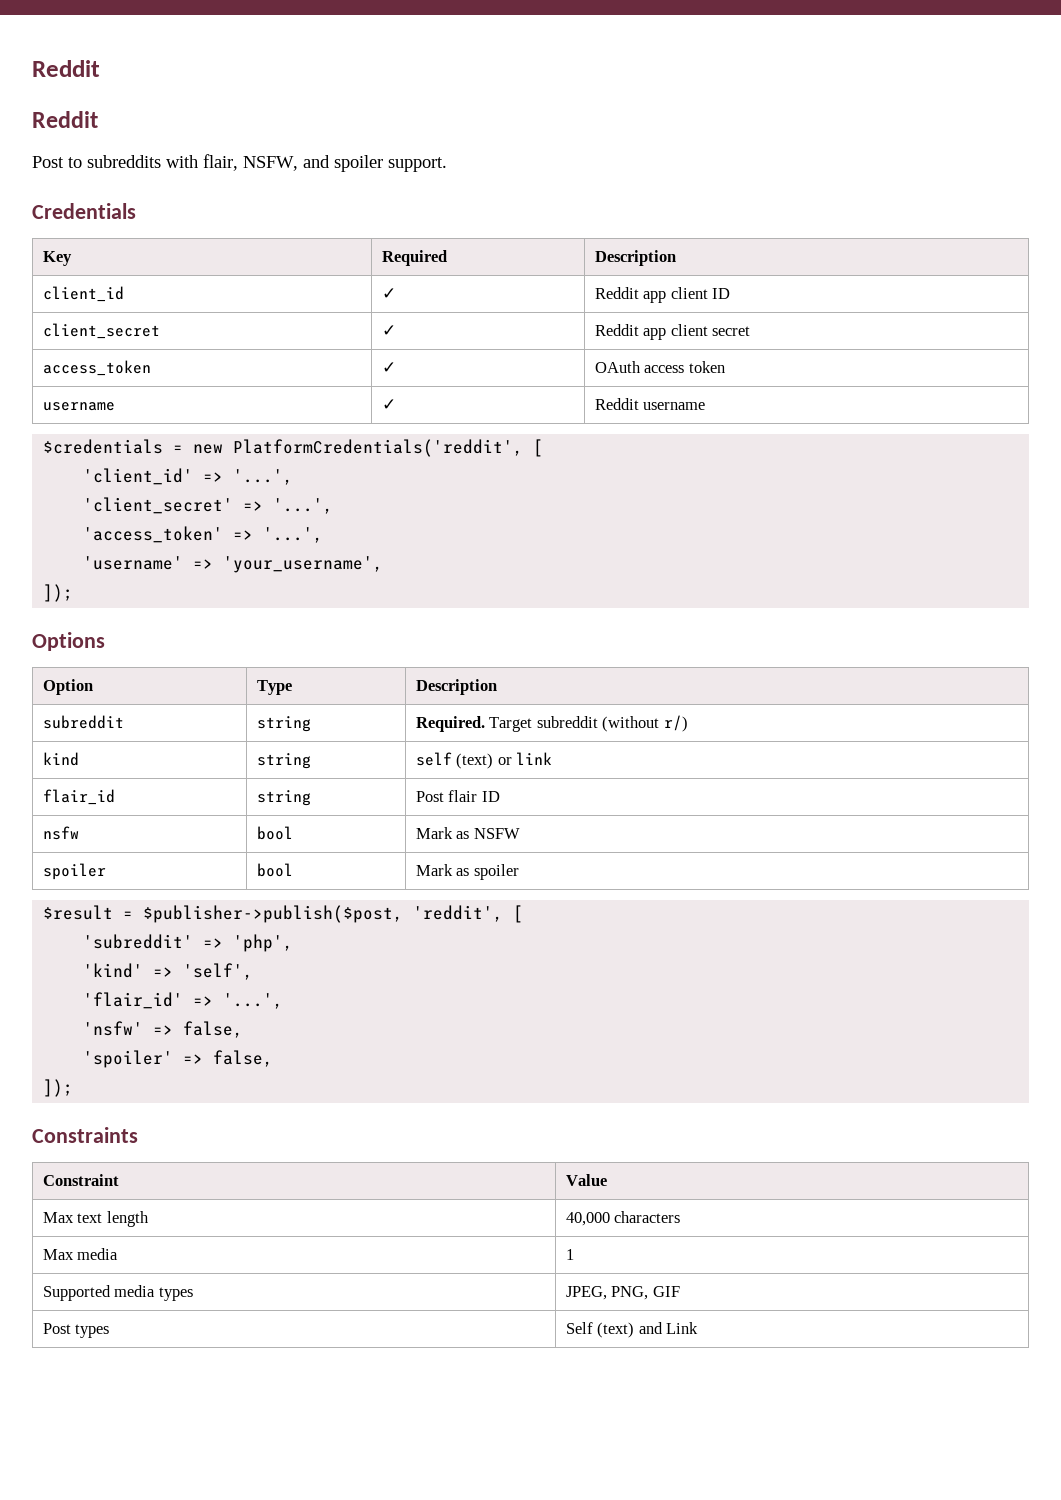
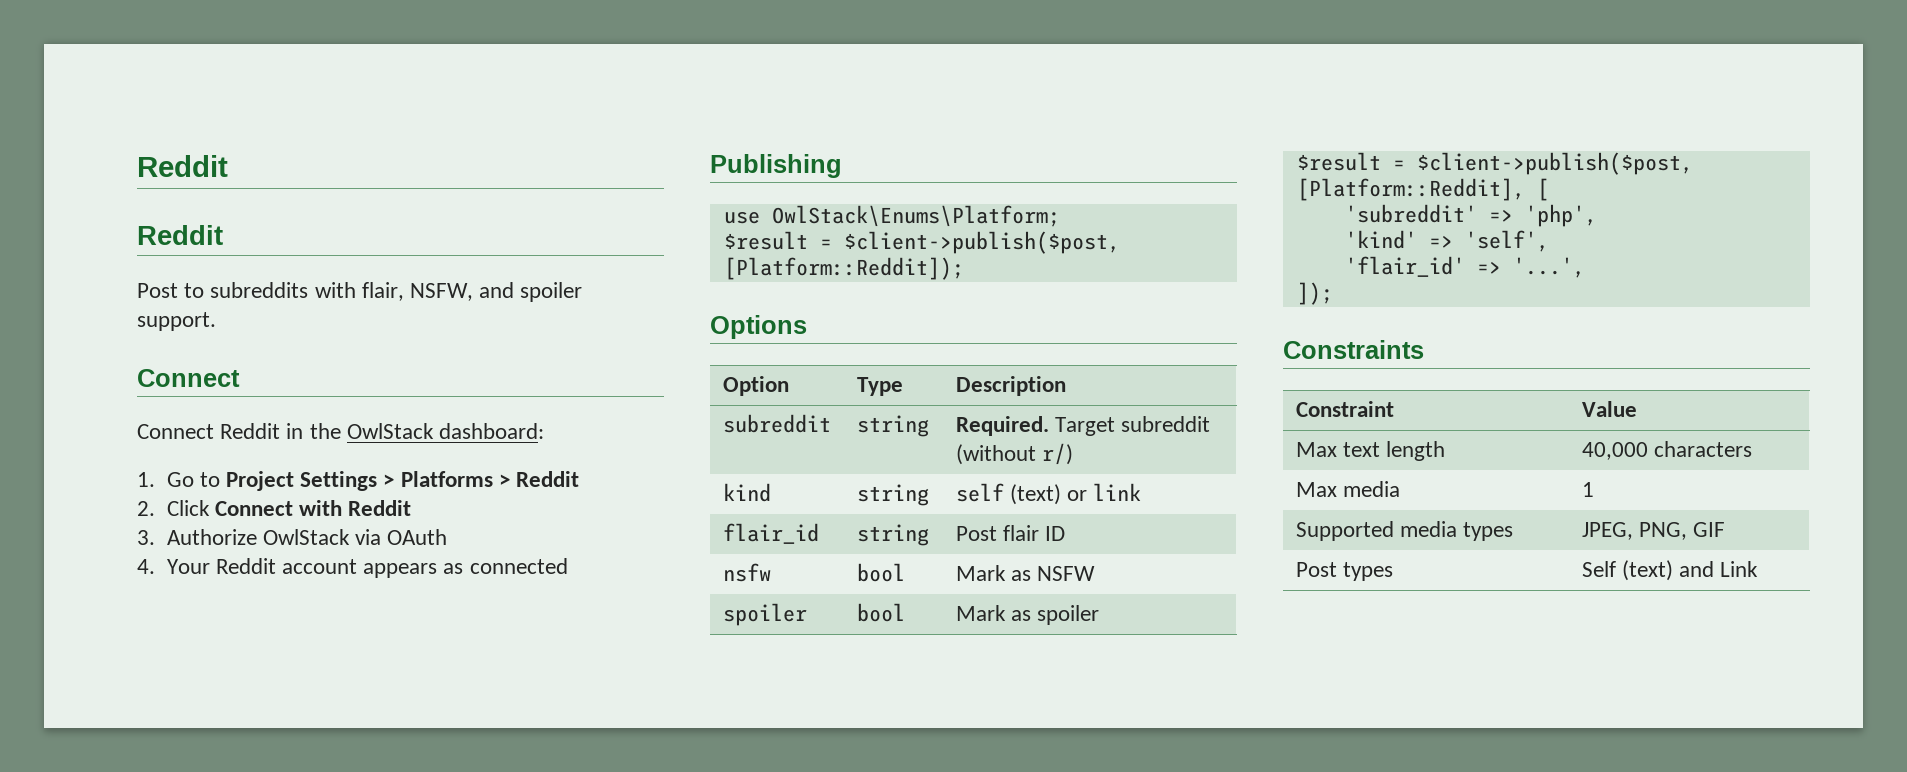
  Post to subreddits with flair, NSFW, and spoiler support.
- Credentials
- Key | Required | Description
- client_id | ✓ | Reddit app client ID
- client_secret | ✓ | Reddit app client secret
- access_token | ✓ | OAuth access token
- username | ✓ | Reddit username
- $credentials = new PlatformCredentials('reddit', [
- 'client_id' => '...',
- 'client_secret' => '...',
- 'access_token' => '...',
- 'username' => 'your_username',
- ]);
+ Connect
+ Connect Reddit in the OwlStack dashboard:
+ 1. Go to Project Settings > Platforms > Reddit
+ 2. Click Connect with Reddit
+ 3. Authorize OwlStack via OAuth
+ 4. Your Reddit account appears as connected
+ Publishing
+ use OwlStack\Enums\Platform;
+ $result = $client->publish($post, [Platform::Reddit]);
- $result = $publisher->publish($post, 'reddit', [
+ $result = $client->publish($post, [Platform::Reddit], [
- 'nsfw' => false,
- 'spoiler' => false,

